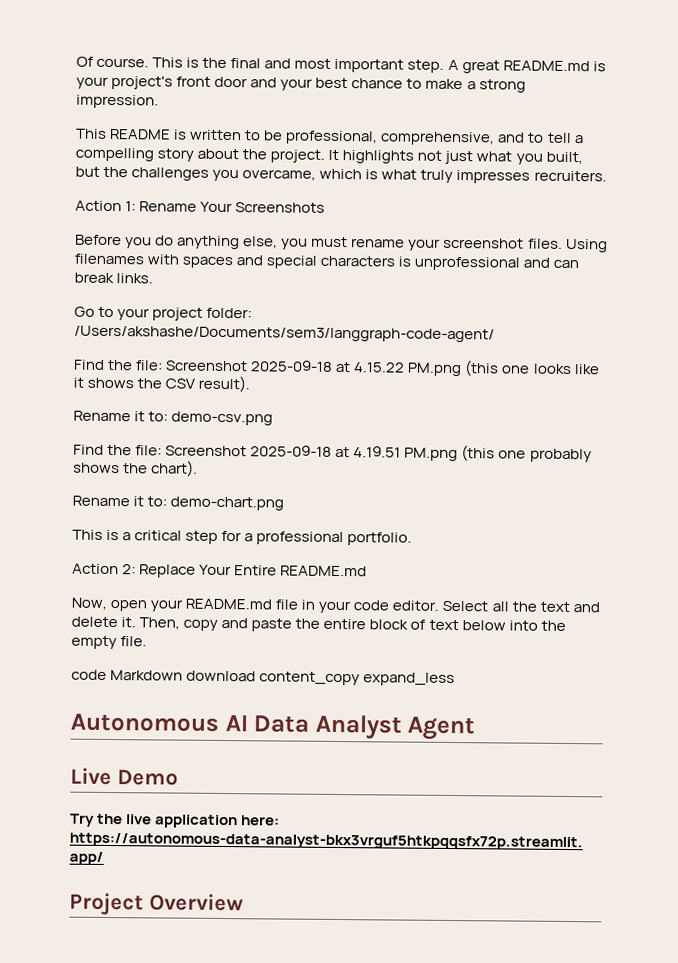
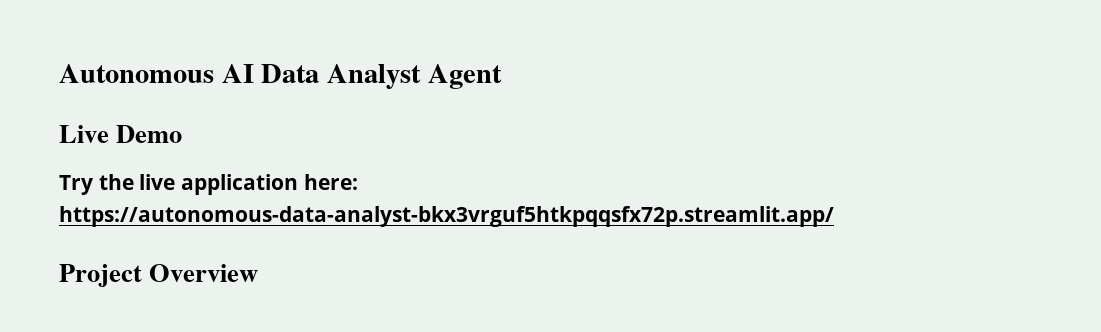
- Of course. This is the final and most important step. A great README.md is your project's front door and your best chance to make a strong impression.
- This README is written to be professional, comprehensive, and to tell a compelling story about the project. It highlights not just what you built, but the challenges you overcame, which is what truly impresses recruiters.
- Action 1: Rename Your Screenshots
- Before you do anything else, you must rename your screenshot files. Using filenames with spaces and special characters is unprofessional and can break links.
- Go to your project folder: /Users/akshashe/Documents/sem3/langgraph-code-agent/
- Find the file: Screenshot 2025-09-18 at 4.15.22 PM.png (this one looks like it shows the CSV result).
- Rename it to: demo-csv.png
- Find the file: Screenshot 2025-09-18 at 4.19.51 PM.png (this one probably shows the chart).
- Rename it to: demo-chart.png
- This is a critical step for a professional portfolio.
- Action 2: Replace Your Entire README.md
- Now, open your README.md file in your code editor. Select all the text and delete it. Then, copy and paste the entire block of text below into the empty file.
- code Markdown download content_copy expand_less

